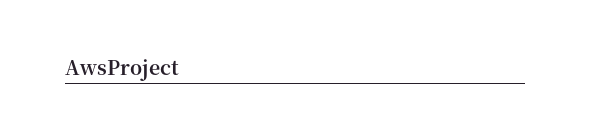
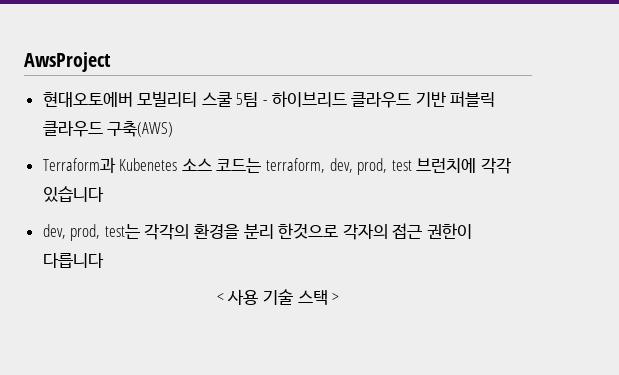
+ 현대오토에버 모빌리티 스쿨 5팀 - 하이브리드 클라우드 기반 퍼블릭 클라우드 구축(AWS)
+ Terraform과 Kubenetes 소스 코드는 terraform, dev, prod, test 브런치에 각각 있습니다
+ dev, prod, test는 각각의 환경을 분리 한것으로 각자의 접근 권한이 다릅니다
+ < 사용 기술 스택 >

